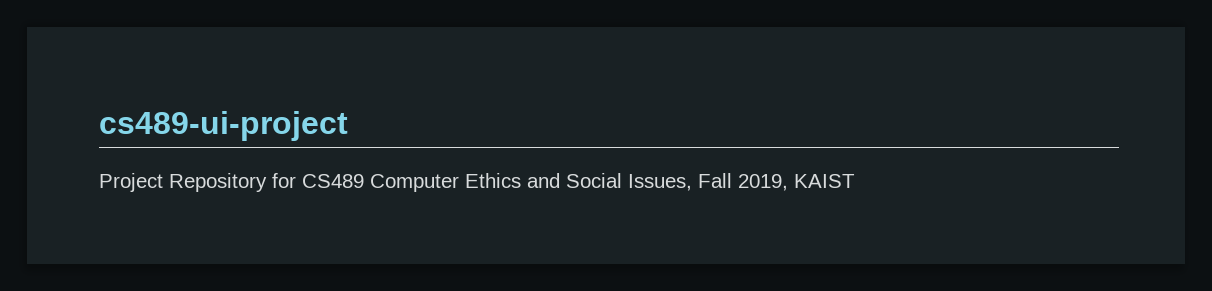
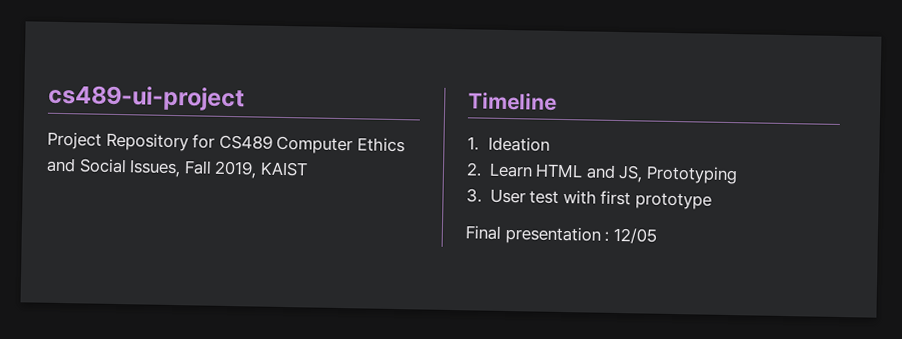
+ Timeline
+ 1. Ideation
+ 2. Learn HTML and JS, Prototyping
+ 3. User test with first prototype
+ Final presentation : 12/05

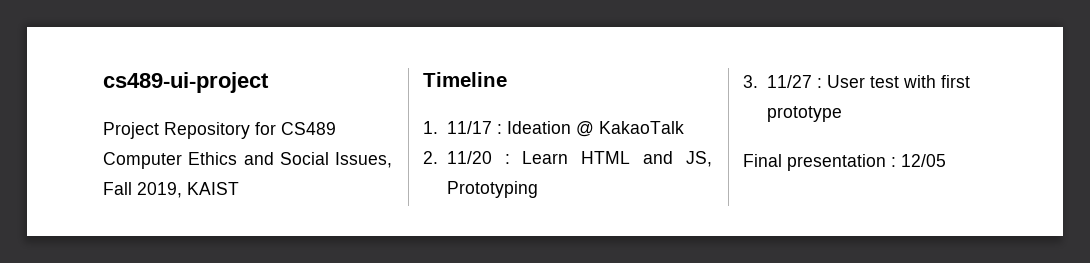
- 1. Ideation
+ 1. 11/17 : Ideation @ KakaoTalk
- 2. Learn HTML and JS, Prototyping
+ 2. 11/20 : Learn HTML and JS, Prototyping
- 3. User test with first prototype
+ 3. 11/27 : User test with first prototype

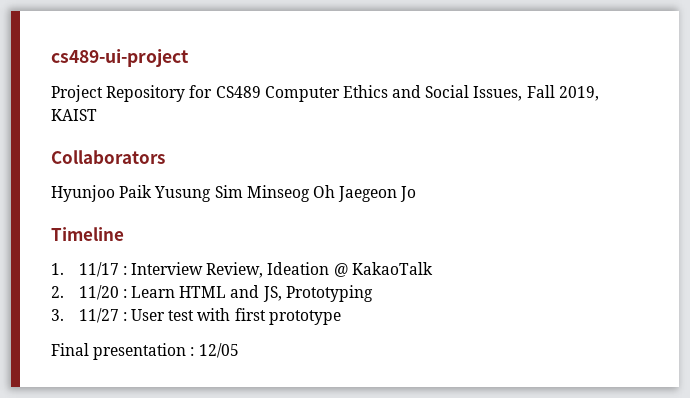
+ Collaborators
+ Hyunjoo Paik Yusung Sim Minseog Oh Jaegeon Jo
- 1. 11/17 : Ideation @ KakaoTalk
+ 1. 11/17 : Interview Review, Ideation @ KakaoTalk

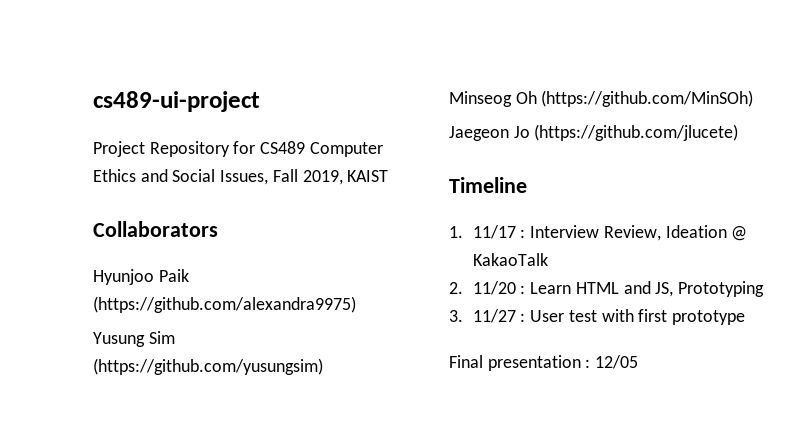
- Hyunjoo Paik Yusung Sim Minseog Oh Jaegeon Jo
+ Hyunjoo Paik (https://github.com/alexandra9975)
+ Yusung Sim (https://github.com/yusungsim)
+ Minseog Oh (https://github.com/MinSOh)
+ Jaegeon Jo (https://github.com/jlucete)

